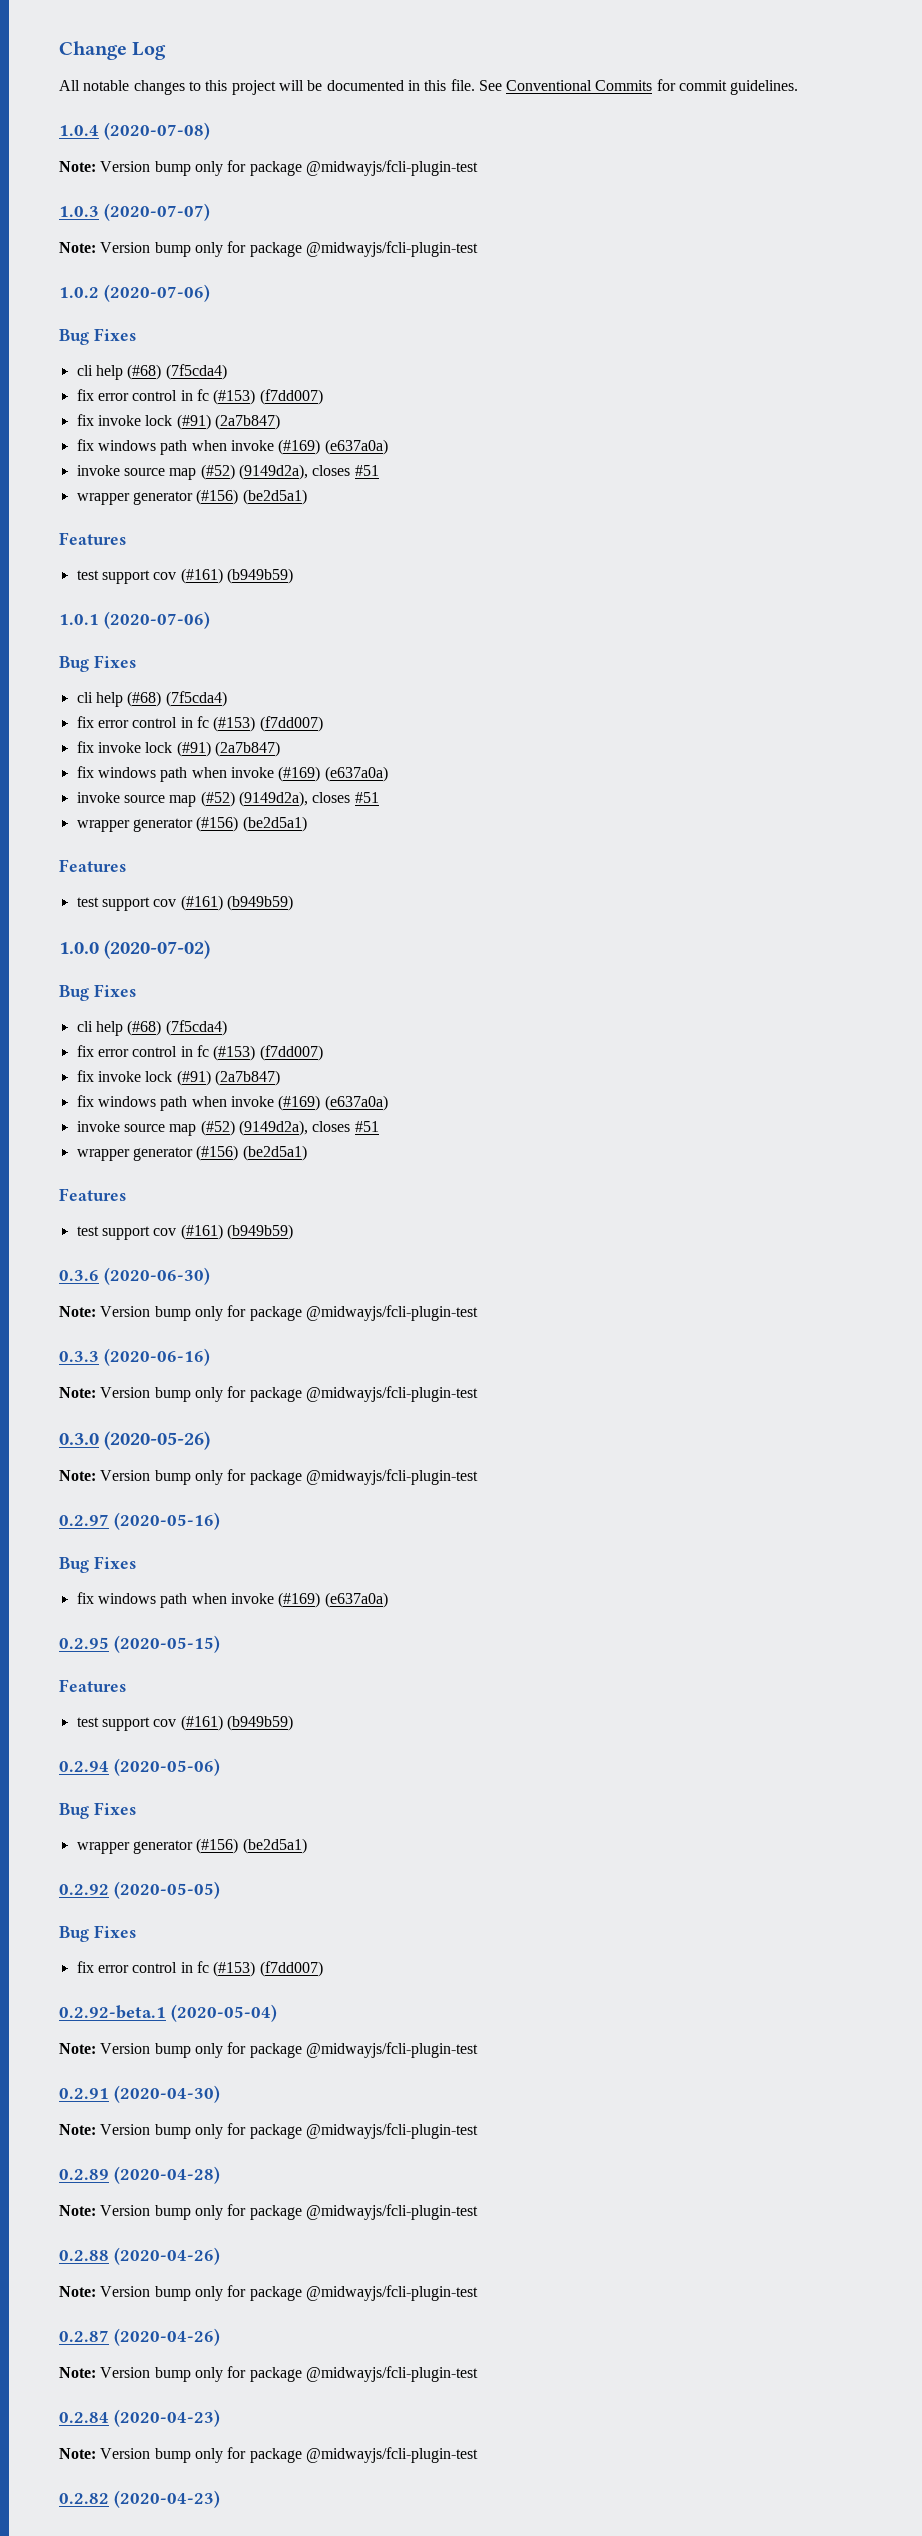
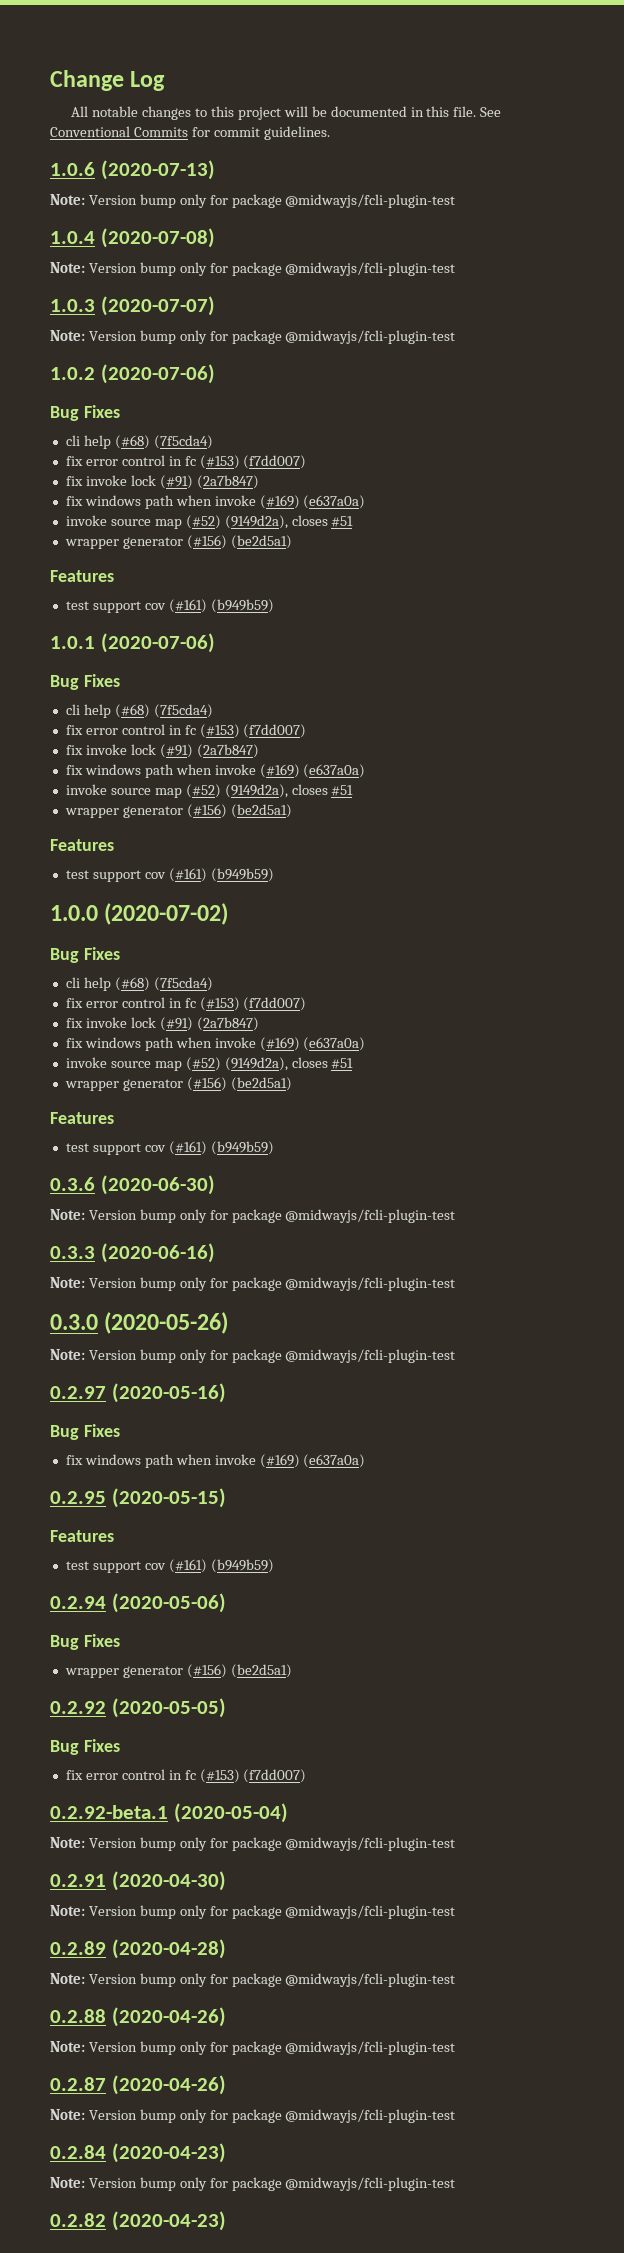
+ 1.0.6 (2020-07-13)
+ Note: Version bump only for package @midwayjs/fcli-plugin-test

